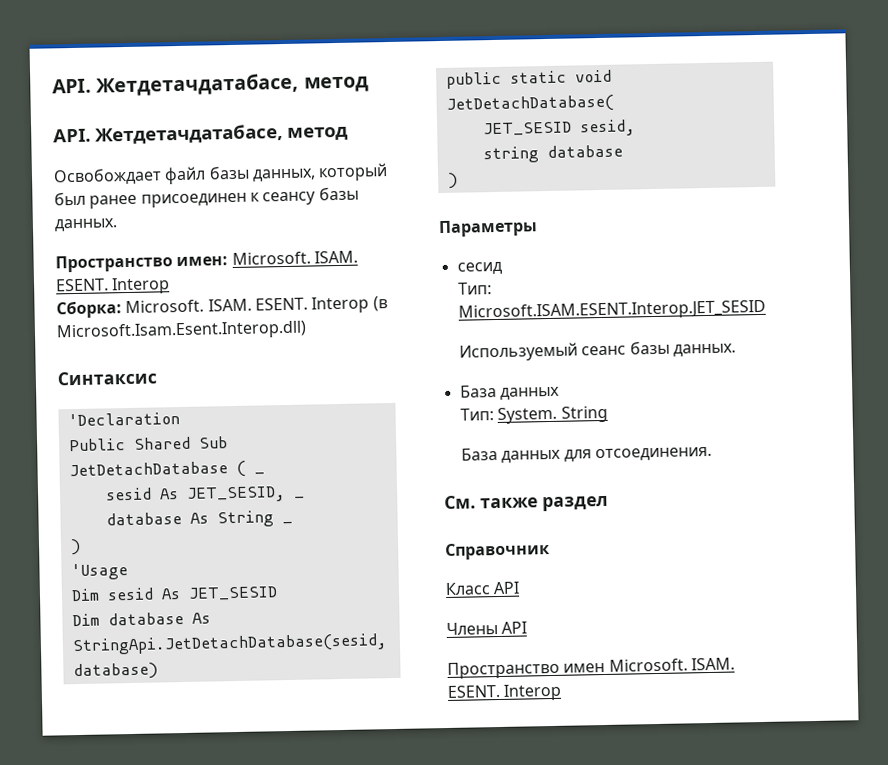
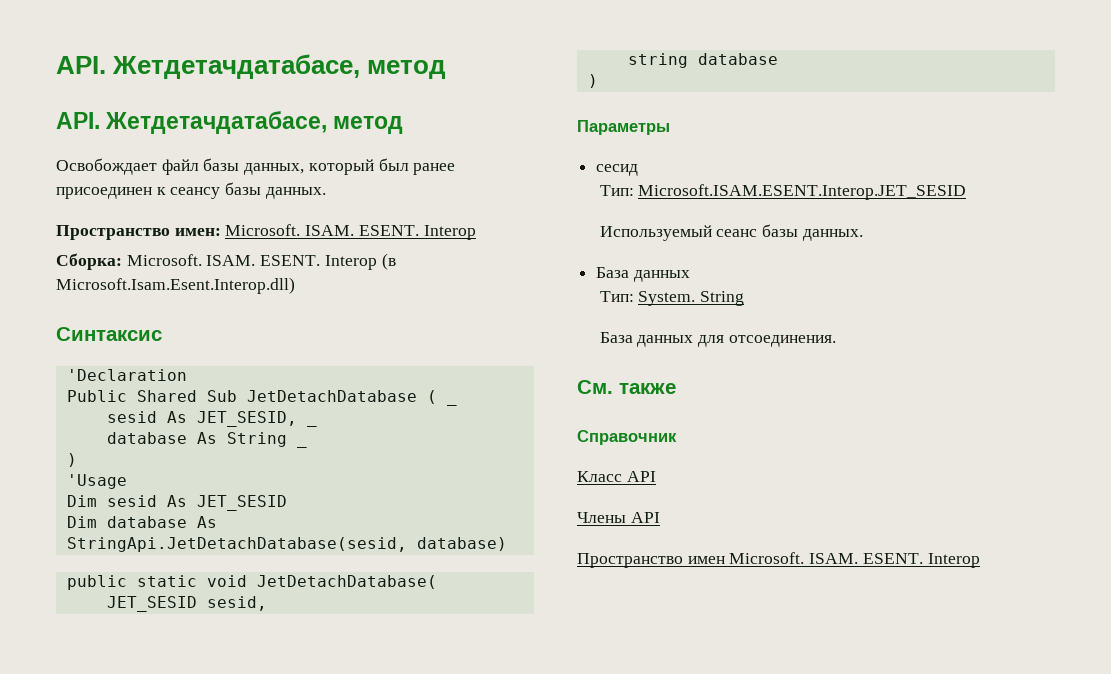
- См. также раздел
+ См. также

